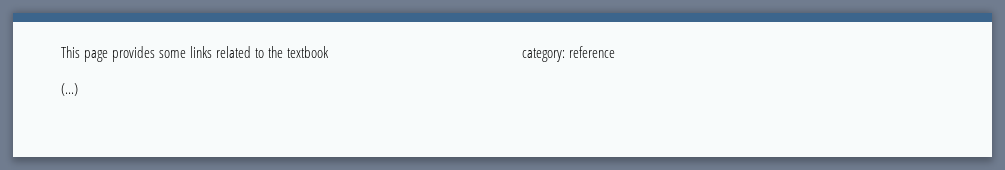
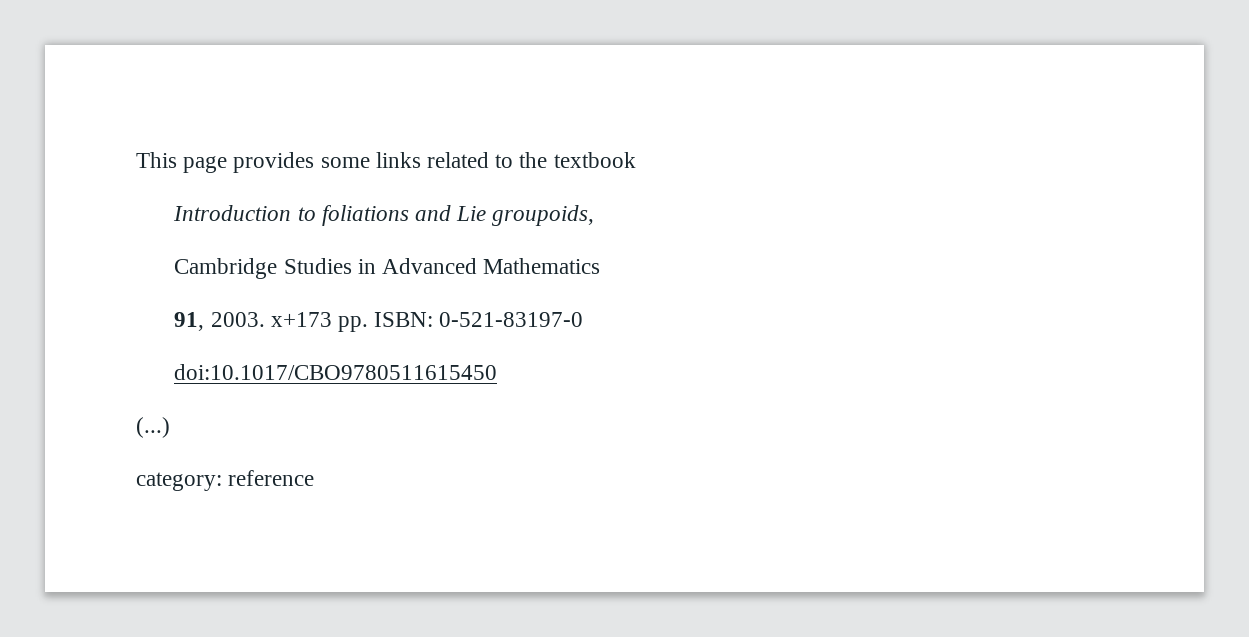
+ Introduction to foliations and Lie groupoids,
+ Cambridge Studies in Advanced Mathematics
+ 91, 2003. x+173 pp. ISBN: 0-521-83197-0
+ doi:10.1017/CBO9780511615450

